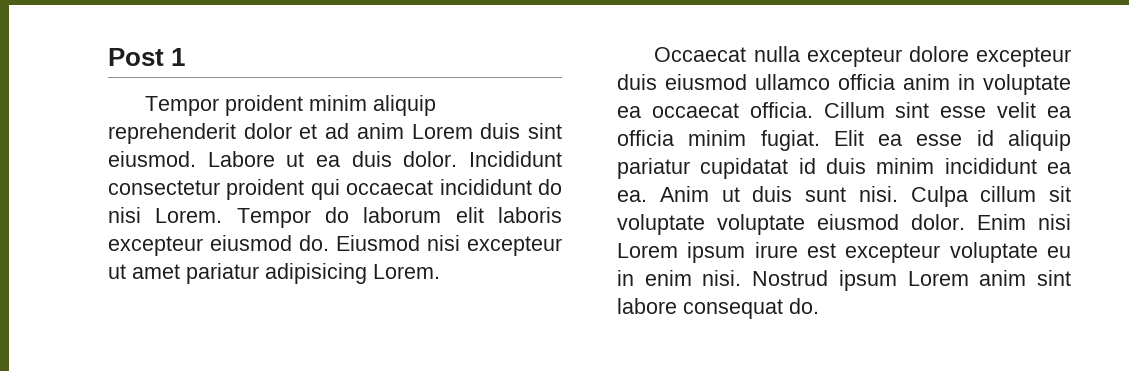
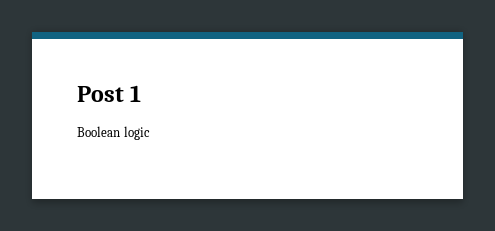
- Tempor proident minim aliquip reprehenderit dolor et ad anim Lorem duis sint eiusmod. Labore ut ea duis dolor. Incididunt consectetur proident qui occaecat incididunt do nisi Lorem. Tempor do laborum elit laboris excepteur eiusmod do. Eiusmod nisi excepteur ut amet pariatur adipisicing Lorem.
- Occaecat nulla excepteur dolore excepteur duis eiusmod ullamco officia anim in voluptate ea occaecat officia. Cillum sint esse velit ea officia minim fugiat. Elit ea esse id aliquip pariatur cupidatat id duis minim incididunt ea ea. Anim ut duis sunt nisi. Culpa cillum sit voluptate voluptate eiusmod dolor. Enim nisi Lorem ipsum irure est excepteur voluptate eu in enim nisi. Nostrud ipsum Lorem anim sint labore consequat do.
+ Boolean logic

